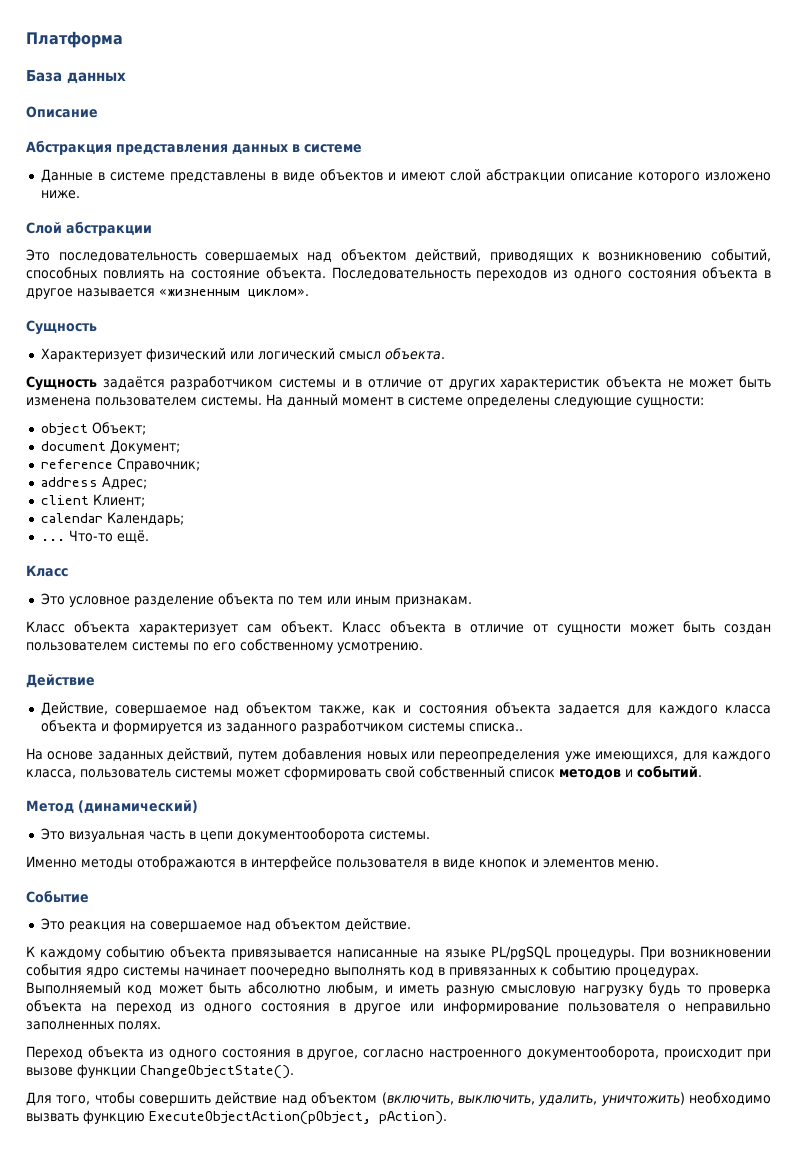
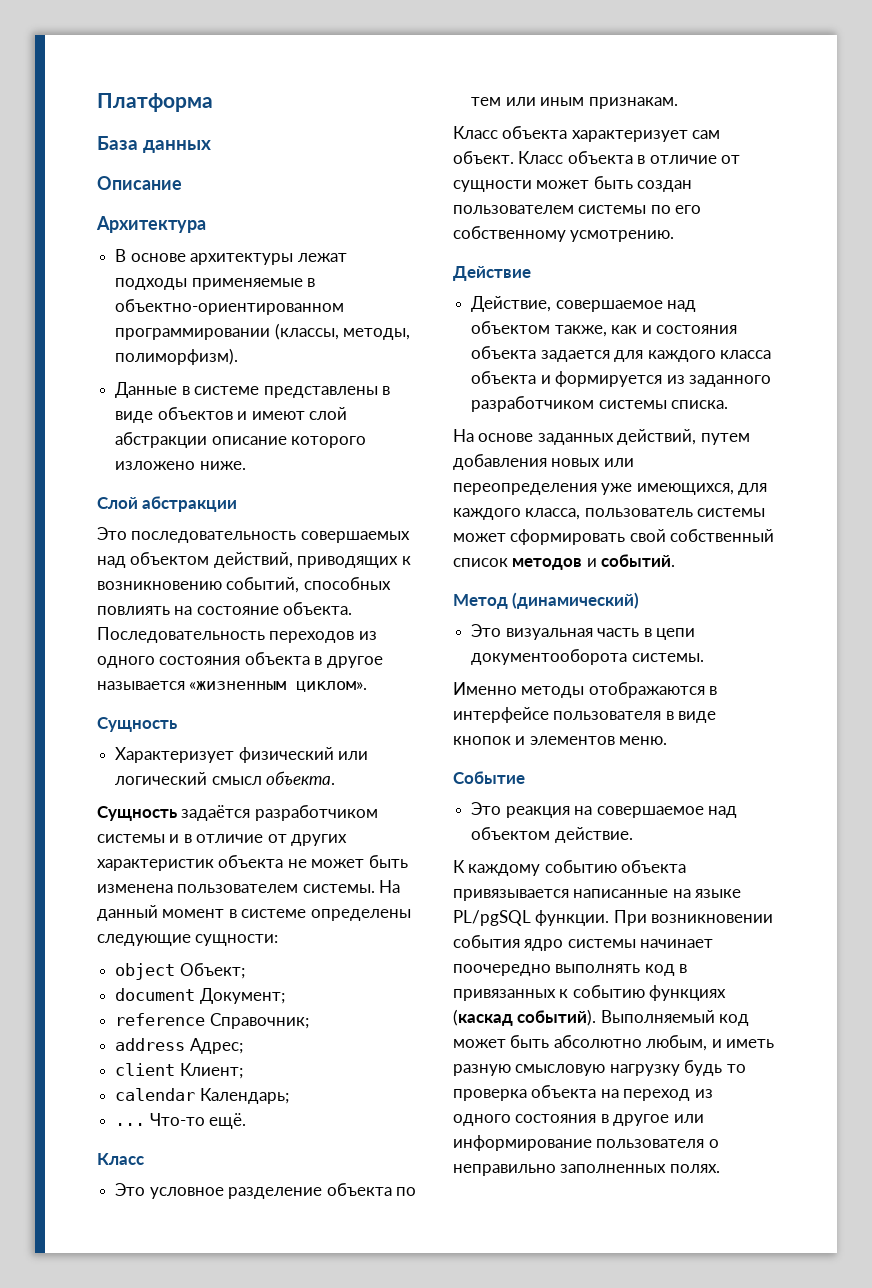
- Абстракция представления данных в системе
+ Архитектура
+ В основе архитектуры лежат подходы применяемые в объектно-ориентированном программировании (классы, методы, полиморфизм).
- Действие, совершаемое над объектом также, как и состояния объекта задается для каждого класса объекта и формируется из заданного разработчиком системы списка..
+ Действие, совершаемое над объектом также, как и состояния объекта задается для каждого класса объекта и формируется из заданного разработчиком системы списка.
- К каждому событию объекта привязывается написанные на языке PL/pgSQL процедуры.
+ К каждому событию объекта привязывается написанные на языке PL/pgSQL функции.
- При возникновении события ядро системы начинает поочередно выполнять код в привязанных к событию процедурах.
+ При возникновении события ядро системы начинает поочередно выполнять код в привязанных к событию функциях (каскад событий).
- Переход объекта из одного состояния в другое, согласно настроенного документооборота, происходит при вызове функции ChangeObjectState().
- Для того, чтобы совершить действие над объектом (включить, выключить, удалить, уничтожить) необходимо вызвать функцию ExecuteObjectAction(pObject, pAction).

